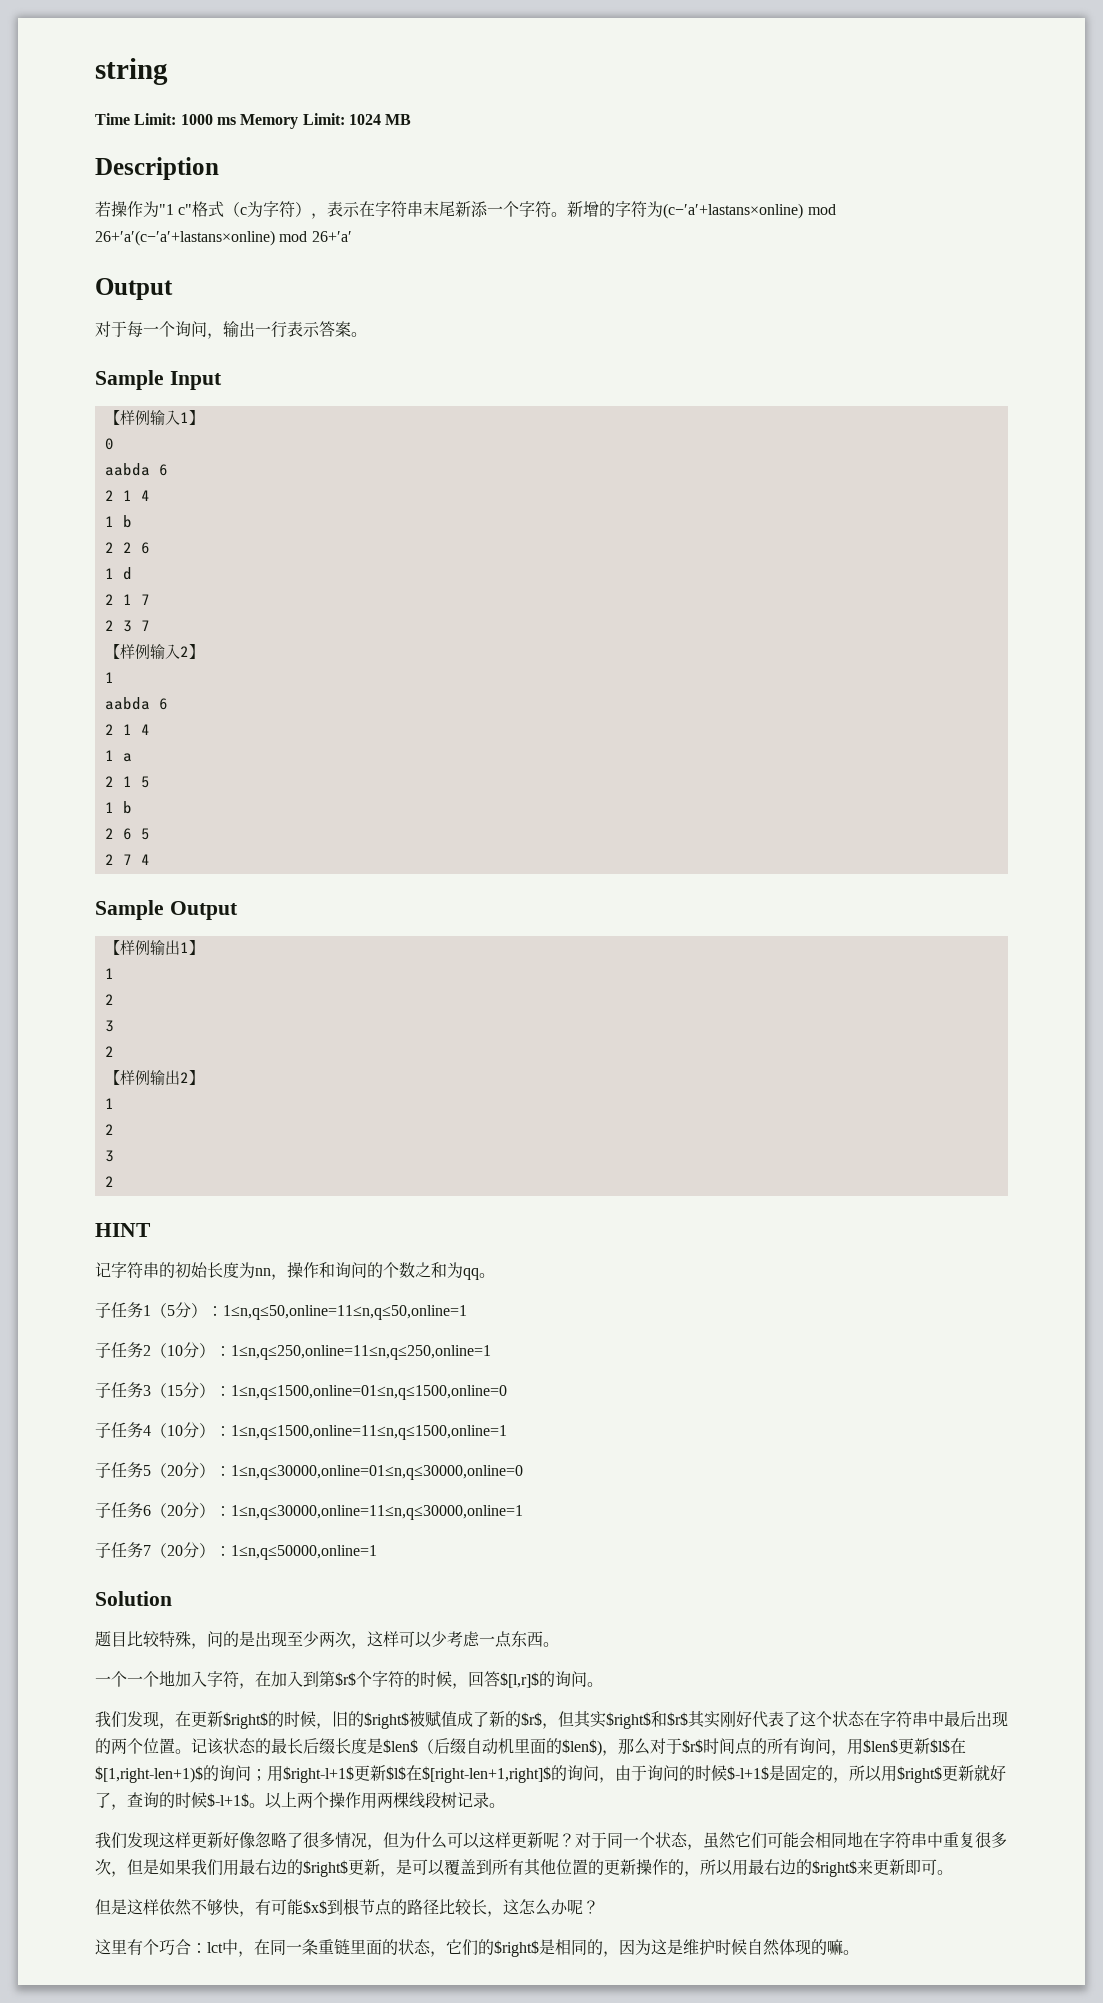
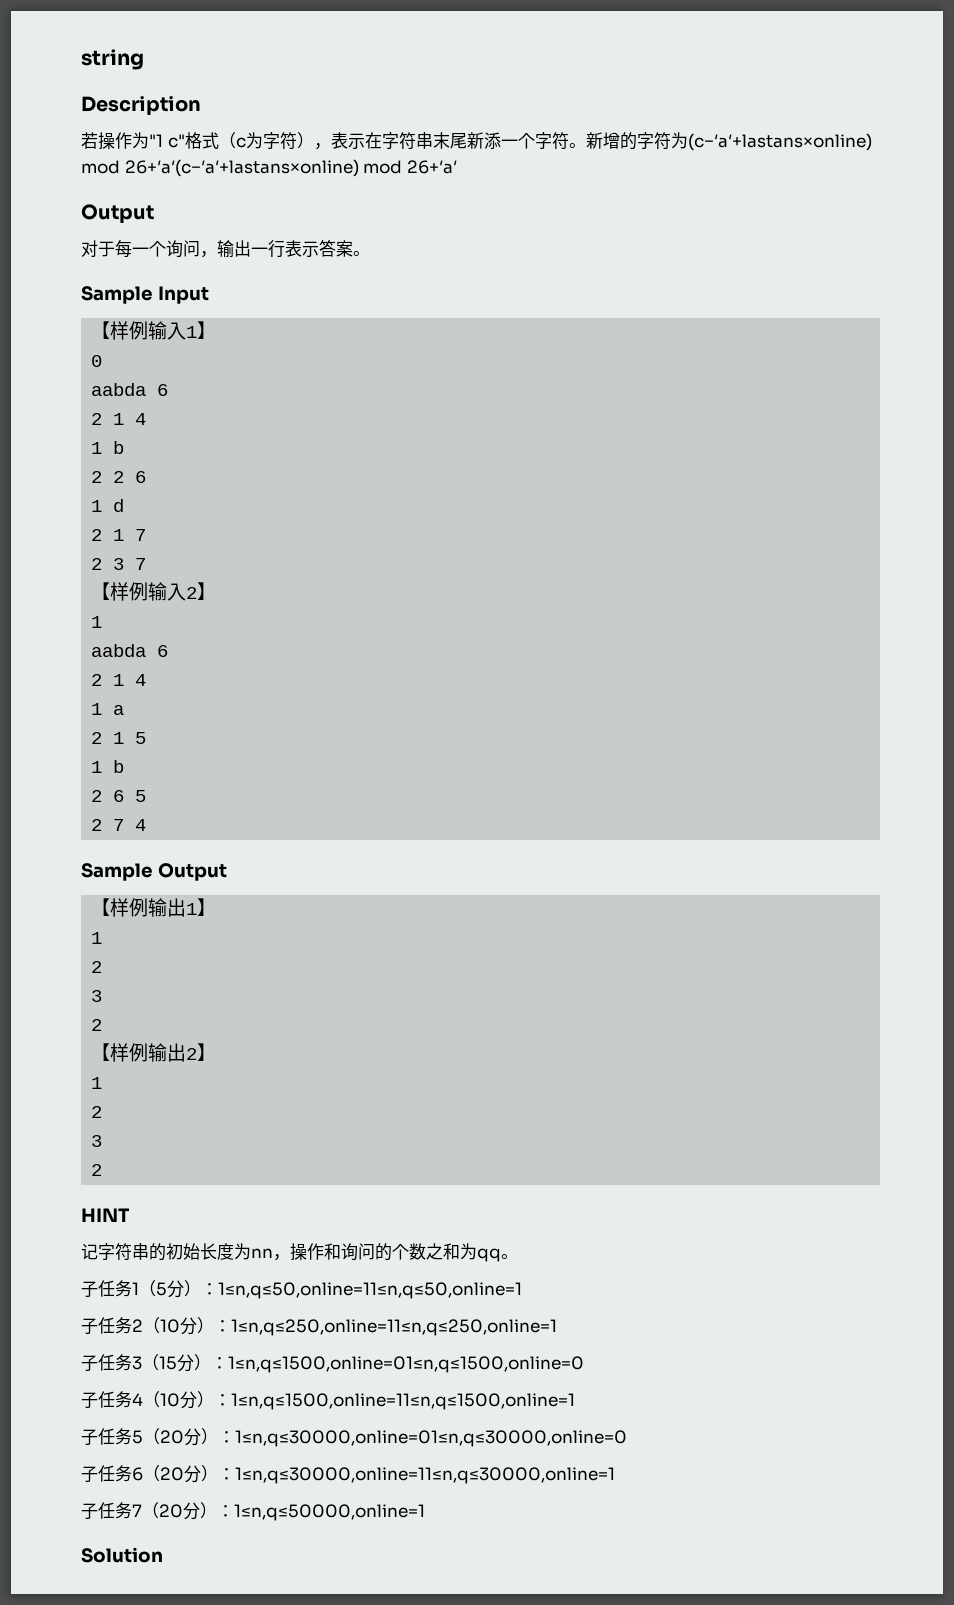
- Time Limit: 1000 ms Memory Limit: 1024 MB
- 题目比较特殊，问的是出现至少两次，这样可以少考虑一点东西。
- 一个一个地加入字符，在加入到第$r$个字符的时候，回答$[l,r]$的询问。
- 我们发现，在更新$right$的时候，旧的$right$被赋值成了新的$r$，但其实$right$和$r$其实刚好代表了这个状态在字符串中最后出现的两个位置。记该状态的最长后缀长度是$len$（后缀自动机里面的$len$)，那么对于$r$时间点的所有询问，用$len$更新$l$在$[1,right-len+1)$的询问；用$right-l+1$更新$l$在$[right-len+1,right]$的询问，由于询问的时候$-l+1$是固定的，所以用$right$更新就好了，查询的时候$-l+1$。以上两个操作用两棵线段树记录。
- 我们发现这样更新好像忽略了很多情况，但为什么可以这样更新呢？对于同一个状态，虽然它们可能会相同地在字符串中重复很多次，但是如果我们用最右边的$right$更新，是可以覆盖到所有其他位置的更新操作的，所以用最右边的$right$来更新即可。
- 但是这样依然不够快，有可能$x$到根节点的路径比较长，这怎么办呢？
- 这里有个巧合：lct中，在同一条重链里面的状态，它们的$right$是相同的，因为这是维护时候自然体现的嘛。

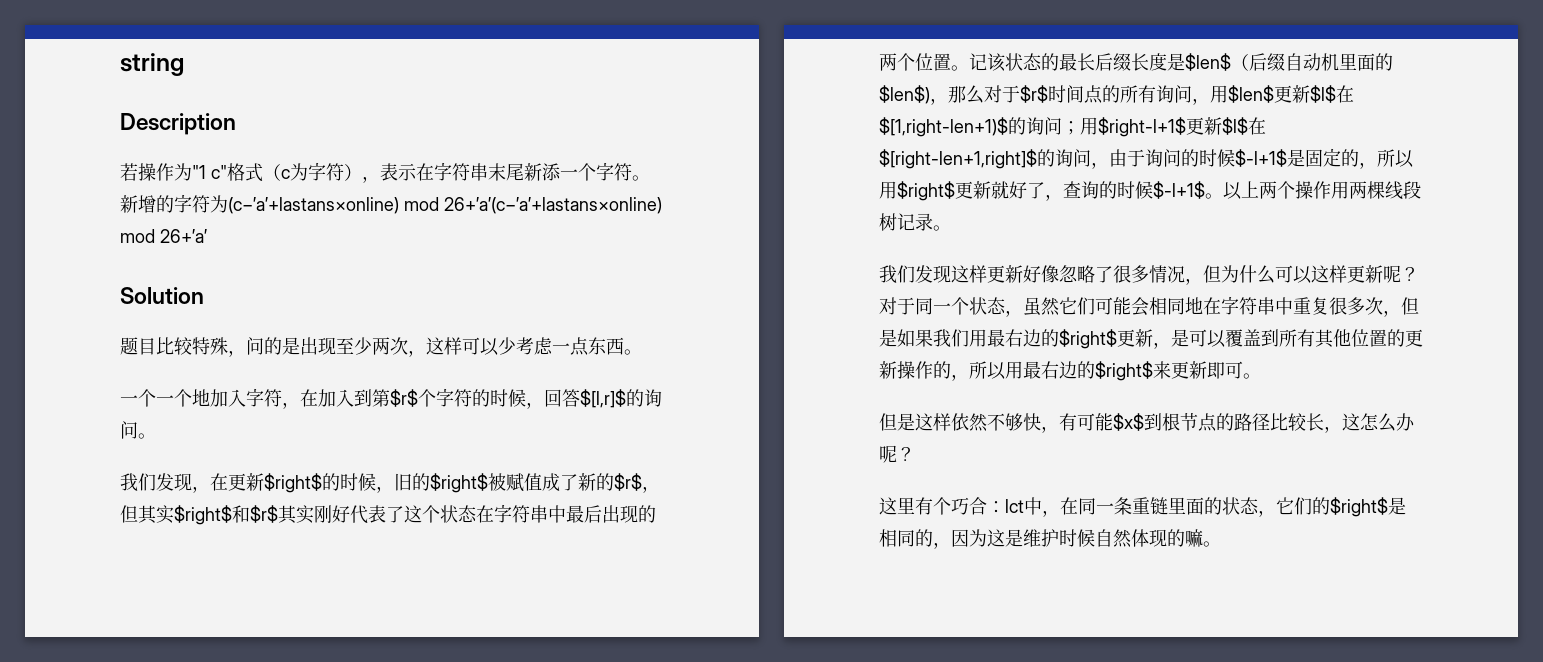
  新增的字符为(c−′a′+lastans×online) mod 26+′a′(c−′a′+lastans×online) mod 26+′a′
- Output
- 对于每一个询问，输出一行表示答案。
- Sample Input
- 【样例输入1】
- 0
- aabda 6
- 2 1 4
- 1 b
- 2 2 6
- 1 d
- 2 1 7
- 2 3 7
- 【样例输入2】
- 1
- aabda 6
- 2 1 4
- 1 a
- 2 1 5
- 1 b
- 2 6 5
- 2 7 4
- Sample Output
- 【样例输出1】
- 1
- 2
- 3
- 2
- 【样例输出2】
- 1
- 2
- 3
- 2
- HINT
- 记字符串的初始长度为nn，操作和询问的个数之和为qq。
- 子任务1（5分）：1≤n,q≤50,online=11≤n,q≤50,online=1
- 子任务2（10分）：1≤n,q≤250,online=11≤n,q≤250,online=1
- 子任务3（15分）：1≤n,q≤1500,online=01≤n,q≤1500,online=0
- 子任务4（10分）：1≤n,q≤1500,online=11≤n,q≤1500,online=1
- 子任务5（20分）：1≤n,q≤30000,online=01≤n,q≤30000,online=0
- 子任务6（20分）：1≤n,q≤30000,online=11≤n,q≤30000,online=1
- 子任务7（20分）：1≤n,q≤50000,online=1
  Solution
+ 题目比较特殊，问的是出现至少两次，这样可以少考虑一点东西。
+ 一个一个地加入字符，在加入到第$r$个字符的时候，回答$[l,r]$的询问。
+ 我们发现，在更新$right$的时候，旧的$right$被赋值成了新的$r$，但其实$right$和$r$其实刚好代表了这个状态在字符串中最后出现的两个位置。记该状态的最长后缀长度是$len$（后缀自动机里面的$len$)，那么对于$r$时间点的所有询问，用$len$更新$l$在$[1,right-len+1)$的询问；用$right-l+1$更新$l$在$[right-len+1,right]$的询问，由于询问的时候$-l+1$是固定的，所以用$right$更新就好了，查询的时候$-l+1$。以上两个操作用两棵线段树记录。
+ 我们发现这样更新好像忽略了很多情况，但为什么可以这样更新呢？对于同一个状态，虽然它们可能会相同地在字符串中重复很多次，但是如果我们用最右边的$right$更新，是可以覆盖到所有其他位置的更新操作的，所以用最右边的$right$来更新即可。
+ 但是这样依然不够快，有可能$x$到根节点的路径比较长，这怎么办呢？
+ 这里有个巧合：lct中，在同一条重链里面的状态，它们的$right$是相同的，因为这是维护时候自然体现的嘛。

